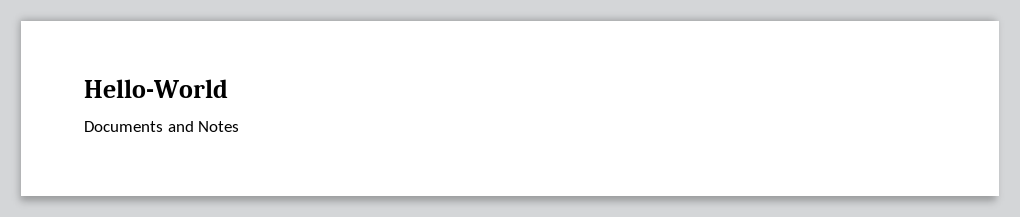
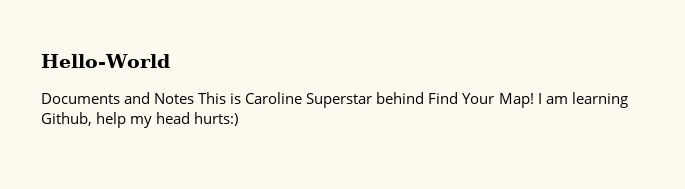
- Documents and Notes
+ Documents and Notes This is Caroline Superstar behind Find Your Map! I am learning Github, help my head hurts:)

